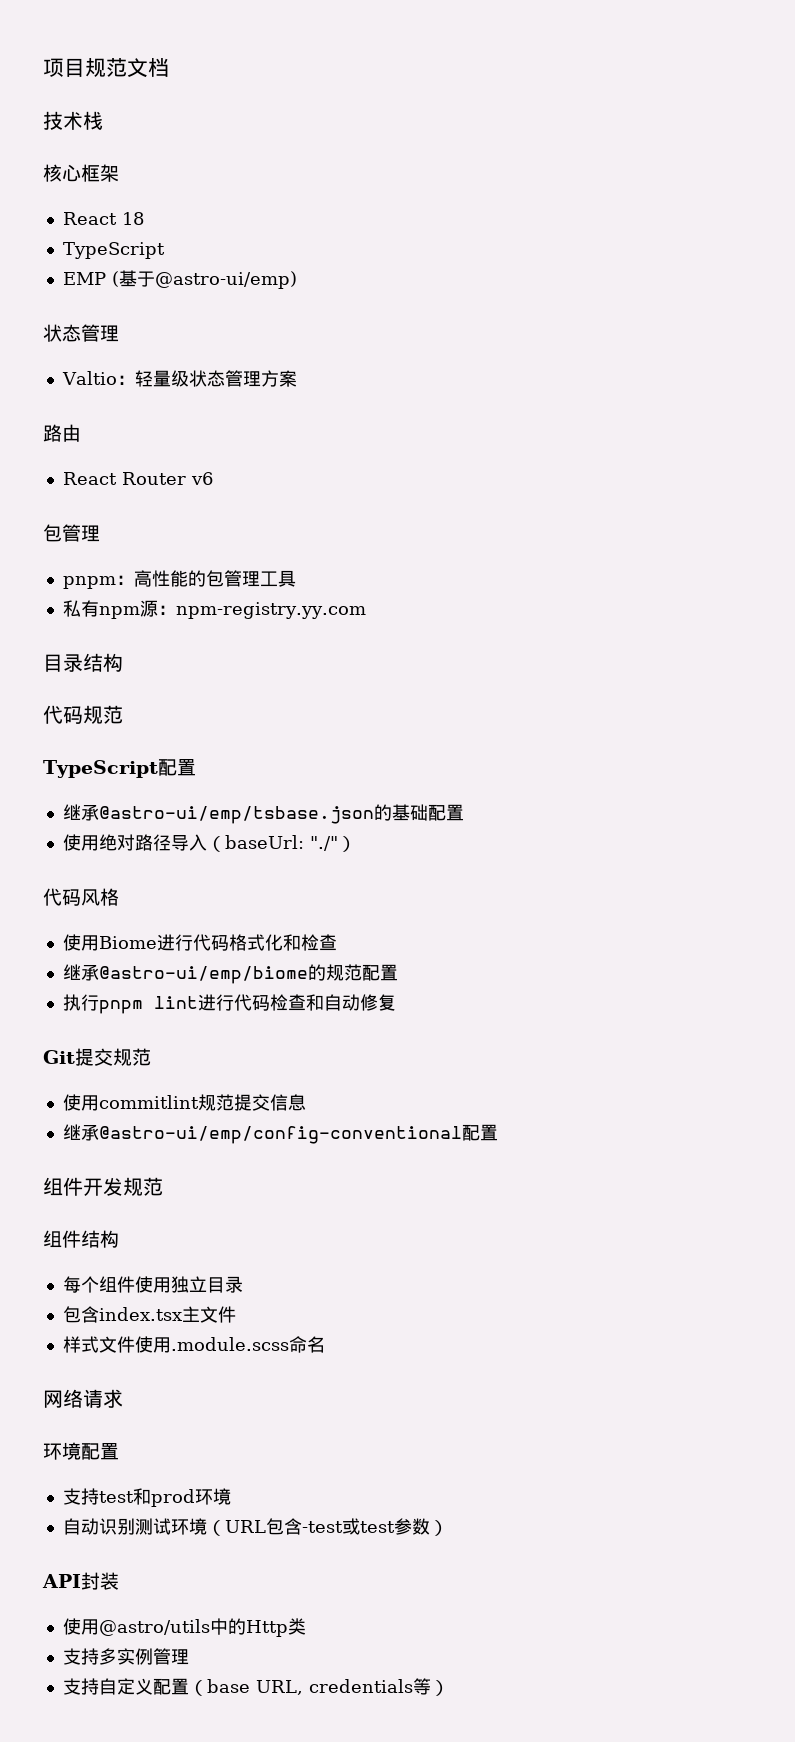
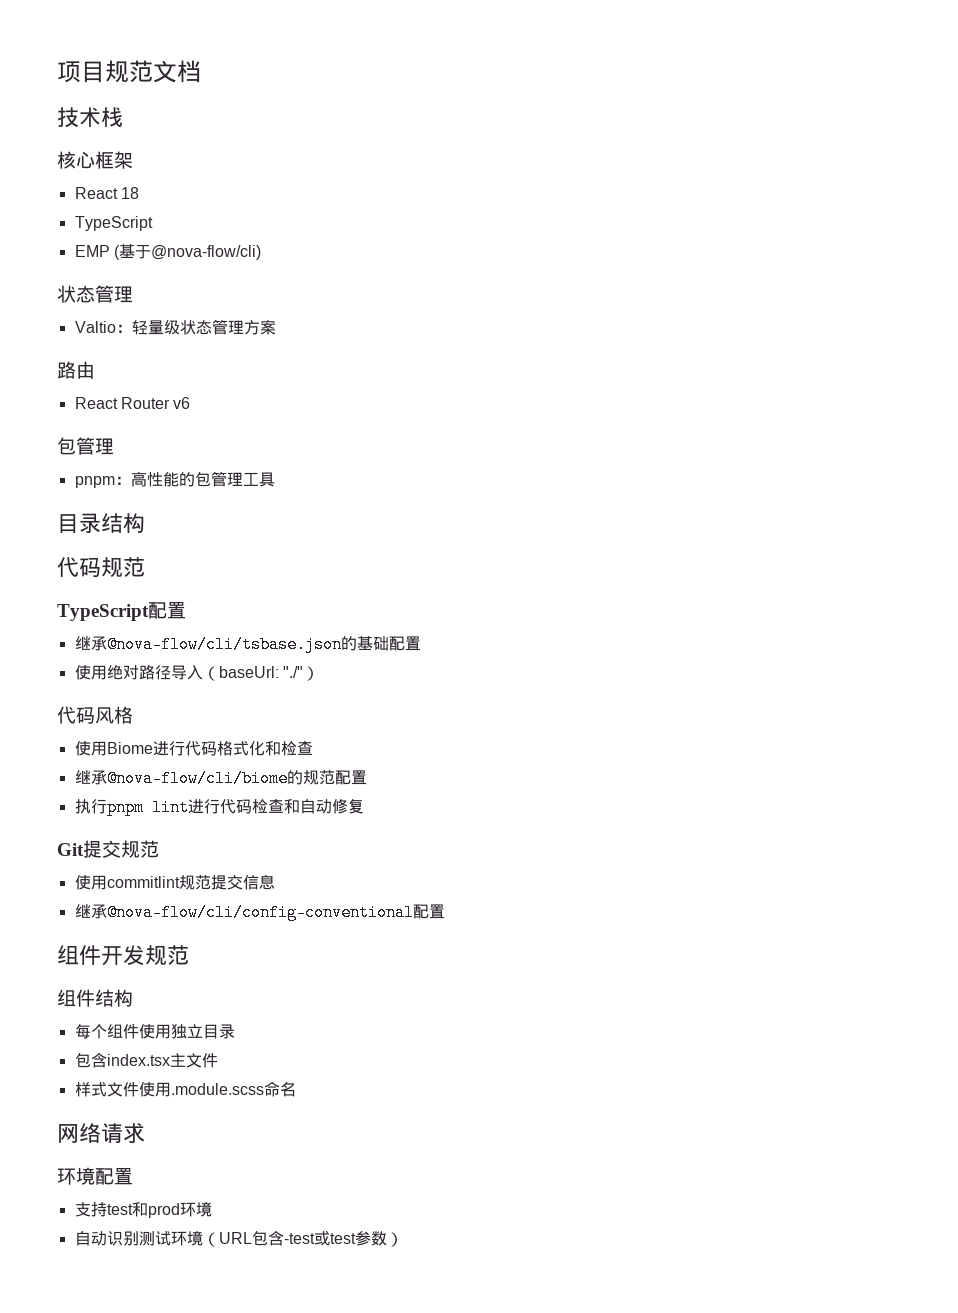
- EMP (基于@astro-ui/emp)
+ EMP (基于@nova-flow/cli)
- 私有npm源：npm-registry.yy.com
- 继承@astro-ui/emp/tsbase.json的基础配置
+ 继承@nova-flow/cli/tsbase.json的基础配置
- 继承@astro-ui/emp/biome的规范配置
+ 继承@nova-flow/cli/biome的规范配置
- 继承@astro-ui/emp/config-conventional配置
+ 继承@nova-flow/cli/config-conventional配置
- API封装
- 使用@astro/utils中的Http类
- 支持多实例管理
- 支持自定义配置（base URL, credentials等）

